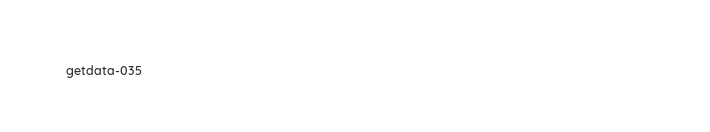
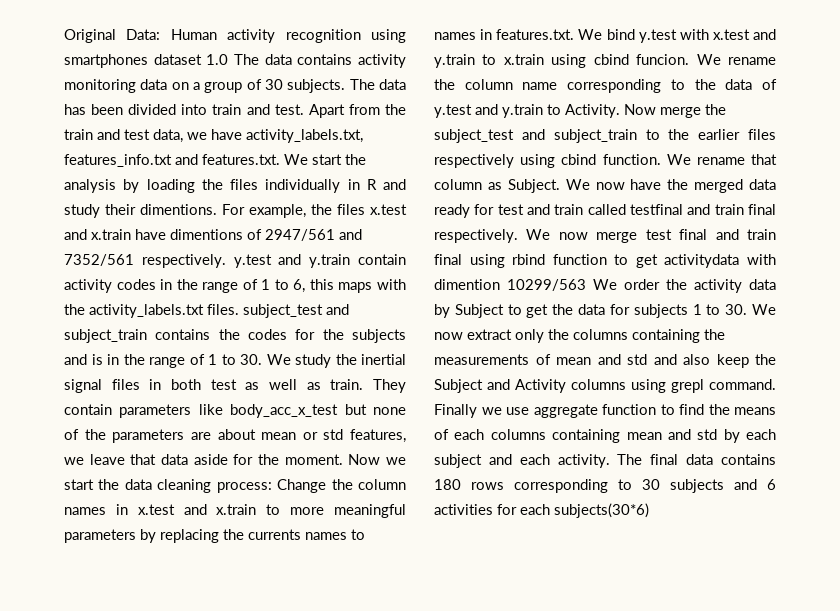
- getdata-035
+ Original Data: Human activity recognition using smartphones dataset 1.0 The data contains activity monitoring data on a group of 30 subjects. The data has been divided into train and test. Apart from the train and test data, we have activity_labels.txt, features_info.txt and features.txt. We start the analysis by loading the files individually in R and study their dimentions. For example, the files x.test and x.train have dimentions of 2947/561 and 7352/561 respectively. y.test and y.train contain activity codes in the range of 1 to 6, this maps with the activity_labels.txt files. subject_test and subject_train contains the codes for the subjects and is in the range of 1 to 30. We study the inertial signal files in both test as well as train. They contain parameters like body_acc_x_test but none of the parameters are about mean or std features, we leave that data aside for the moment. Now we start the data cleaning process: Change the column names in x.test and x.train to more meaningful parameters by replacing the currents names to names in features.txt. We bind y.test with x.test and y.train to x.train using cbind funcion. We rename the column name corresponding to the data of y.test and y.train to Activity. Now merge the subject_test and subject_train to the earlier files respectively using cbind function. We rename that column as Subject. We now have the merged data ready for test and train called testfinal and train final respectively. We now merge test final and train final using rbind function to get activitydata with dimention 10299/563 We order the activity data by Subject to get the data for subjects 1 to 30. We now extract only the columns containing the measurements of mean and std and also keep the Subject and Activity columns using grepl command. Finally we use aggregate function to find the means of each columns containing mean and std by each subject and each activity. The final data contains 180 rows corresponding to 30 subjects and 6 activities for each subjects(30*6)

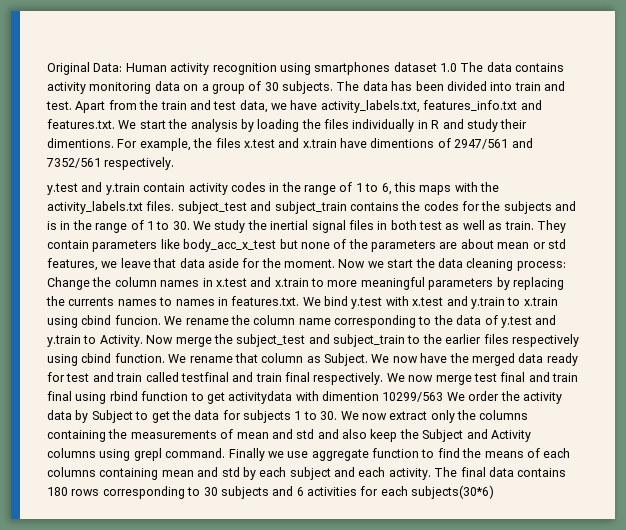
- For example, the files x.test and x.train have dimentions of 2947/561 and 7352/561 respectively. y.test and y.train contain activity codes in the range of 1 to 6, this maps with the activity_labels.txt files. subject_test and subject_train contains the codes for the subjects and is in the range of 1 to 30. We study the inertial signal files in both test as well as train.
+ For example, the files x.test and x.train have dimentions of 2947/561 and 7352/561 respectively.
+ y.test and y.train contain activity codes in the range of 1 to 6, this maps with the activity_labels.txt files. subject_test and subject_train contains the codes for the subjects and is in the range of 1 to 30. We study the inertial signal files in both test as well as train.

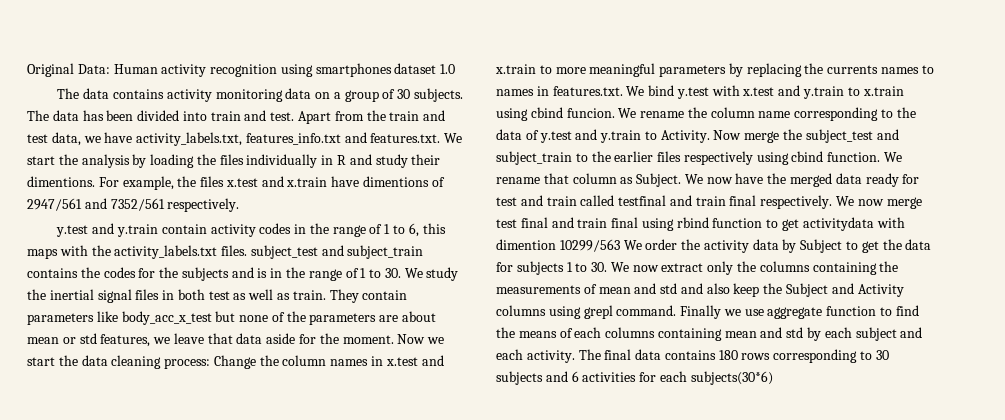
- Original Data: Human activity recognition using smartphones dataset 1.0 The data contains activity monitoring data on a group of 30 subjects.
+ Original Data: Human activity recognition using smartphones dataset 1.0
+ The data contains activity monitoring data on a group of 30 subjects.

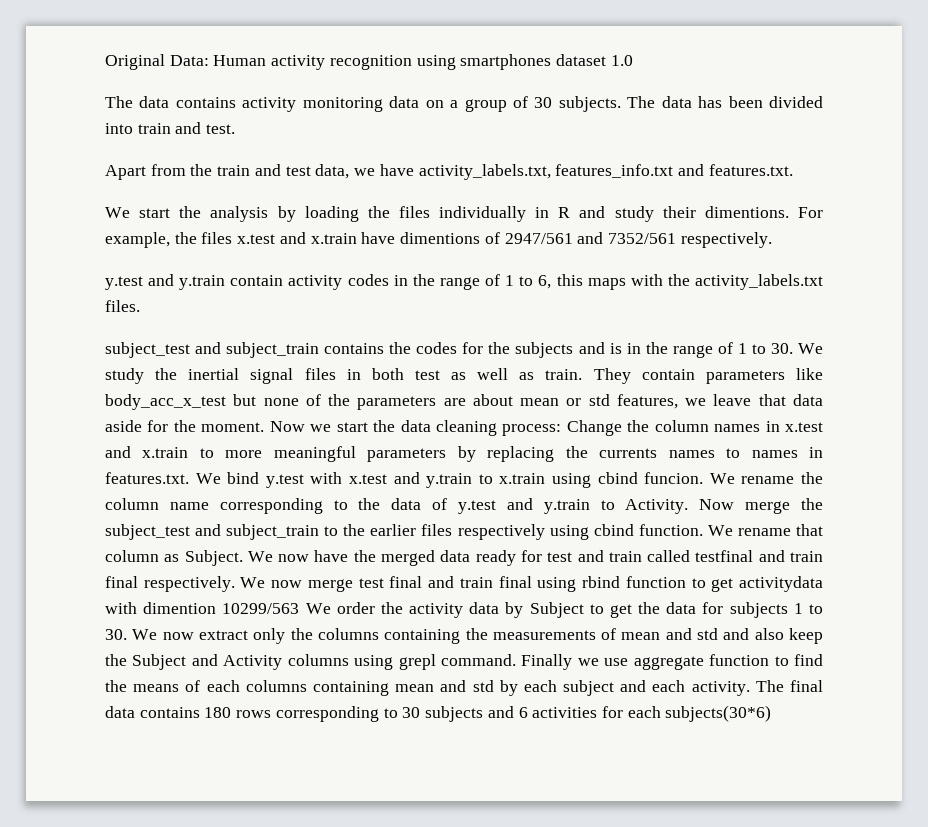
- The data has been divided into train and test. Apart from the train and test data, we have activity_labels.txt, features_info.txt and features.txt. We start the analysis by loading the files individually in R and study their dimentions.
+ The data has been divided into train and test.
+ Apart from the train and test data, we have activity_labels.txt, features_info.txt and features.txt.
+ We start the analysis by loading the files individually in R and study their dimentions.
- y.test and y.train contain activity codes in the range of 1 to 6, this maps with the activity_labels.txt files. subject_test and subject_train contains the codes for the subjects and is in the range of 1 to 30. We study the inertial signal files in both test as well as train.
+ y.test and y.train contain activity codes in the range of 1 to 6, this maps with the activity_labels.txt files.
+ subject_test and subject_train contains the codes for the subjects and is in the range of 1 to 30. We study the inertial signal files in both test as well as train.

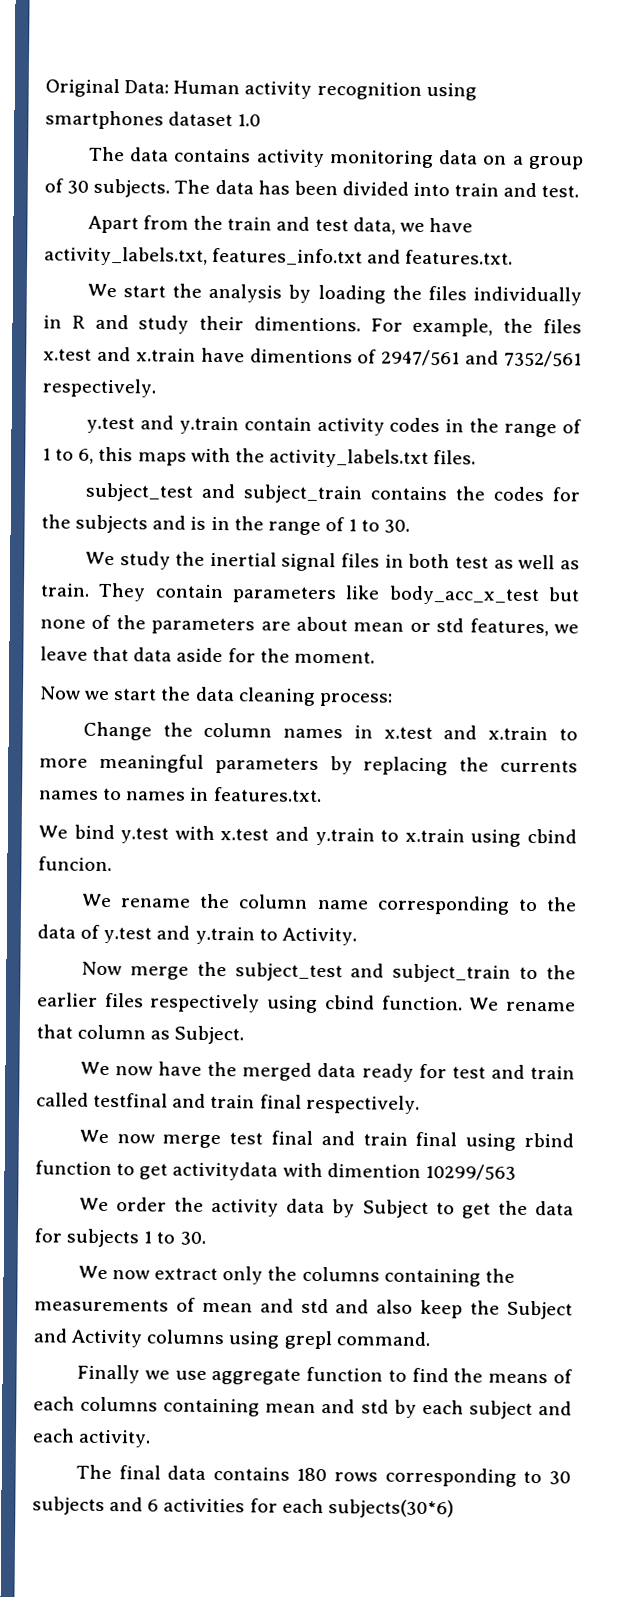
- subject_test and subject_train contains the codes for the subjects and is in the range of 1 to 30. We study the inertial signal files in both test as well as train.
+ subject_test and subject_train contains the codes for the subjects and is in the range of 1 to 30.
+ We study the inertial signal files in both test as well as train.
- They contain parameters like body_acc_x_test but none of the parameters are about mean or std features, we leave that data aside for the moment. Now we start the data cleaning process: Change the column names in x.test and x.train to more meaningful parameters by replacing the currents names to names in features.txt. We bind y.test with x.test and y.train to x.train using cbind funcion. We rename the column name corresponding to the data of y.test and y.train to Activity. Now merge the subject_test and subject_train to the earlier files respectively using cbind function.
+ They contain parameters like body_acc_x_test but none of the parameters are about mean or std features, we leave that data aside for the moment.
+ Now we start the data cleaning process:
+ Change the column names in x.test and x.train to more meaningful parameters by replacing the currents names to names in features.txt.
+ We bind y.test with x.test and y.train to x.train using cbind funcion.
+ We rename the column name corresponding to the data of y.test and y.train to Activity.
+ Now merge the subject_test and subject_train to the earlier files respectively using cbind function.
- We rename that column as Subject. We now have the merged data ready for test and train called testfinal and train final respectively. We now merge test final and train final using rbind function to get activitydata with dimention 10299/563 We order the activity data by Subject to get the data for subjects 1 to 30. We now extract only the columns containing the measurements of mean and std and also keep the Subject and Activity columns using grepl command. Finally we use aggregate function to find the means of each columns containing mean and std by each subject and each activity. The final data contains 180 rows corresponding to 30 subjects and 6 activities for each subjects(30*6)
+ We rename that column as Subject.
+ We now have the merged data ready for test and train called testfinal and train final respectively.
+ We now merge test final and train final using rbind function to get activitydata with dimention 10299/563
+ We order the activity data by Subject to get the data for subjects 1 to 30.
+ We now extract only the columns containing the measurements of mean and std and also keep the Subject and Activity columns using grepl command.
+ Finally we use aggregate function to find the means of each columns containing mean and std by each subject and each activity.
+ The final data contains 180 rows corresponding to 30 subjects and 6 activities for each subjects(30*6)

